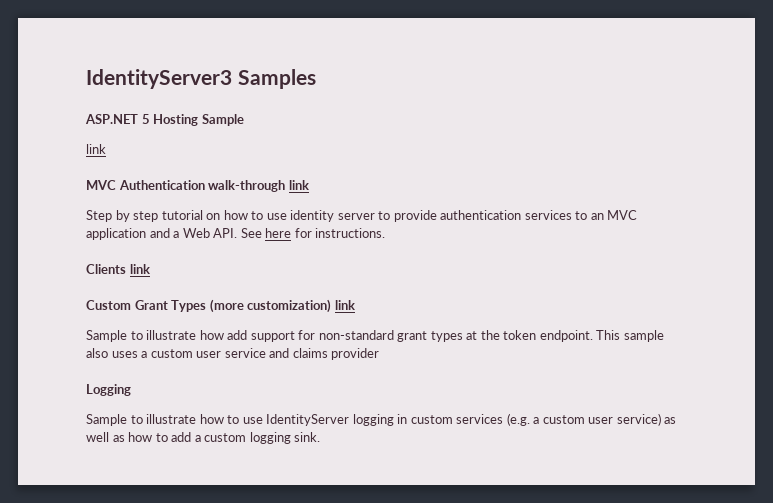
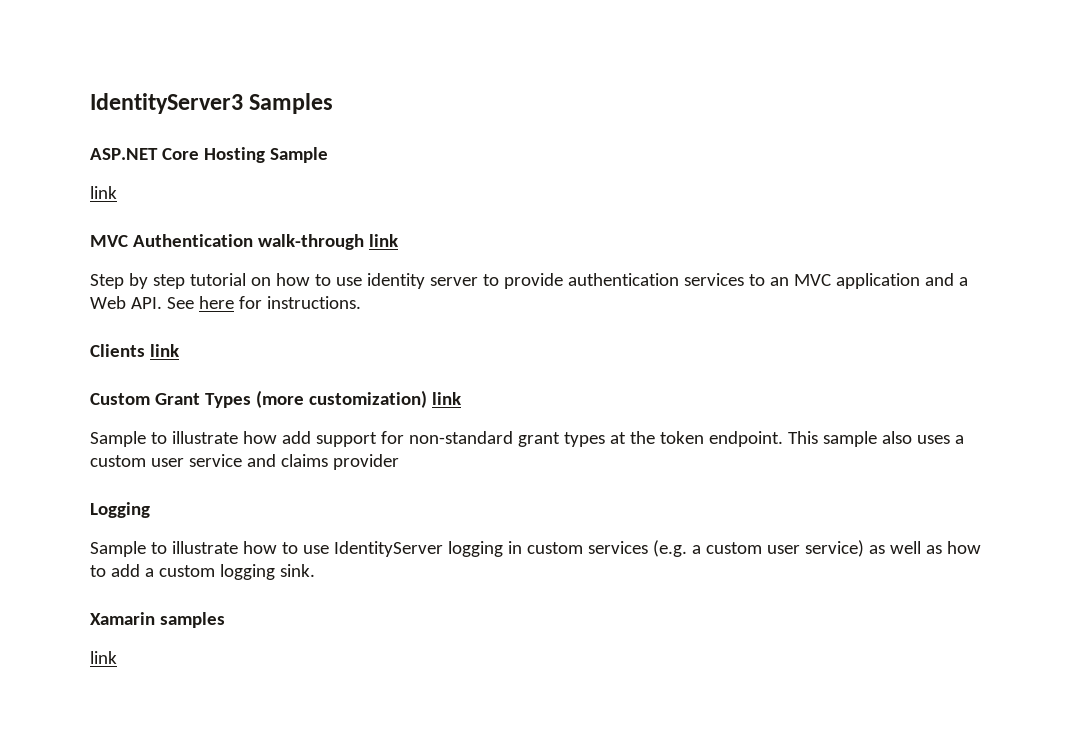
- ASP.NET 5 Hosting Sample
+ ASP.NET Core Hosting Sample
+ Xamarin samples
+ link

